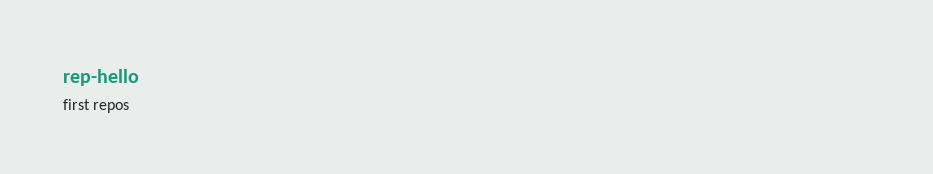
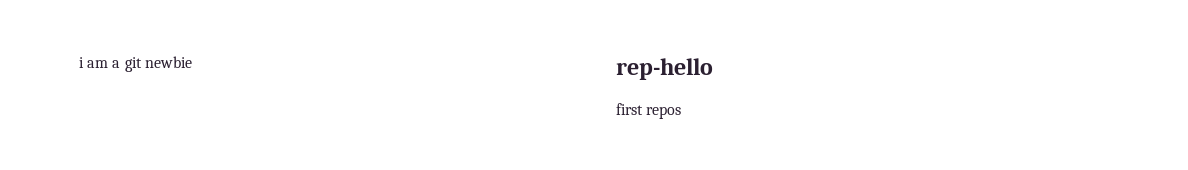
+ i am a git newbie

